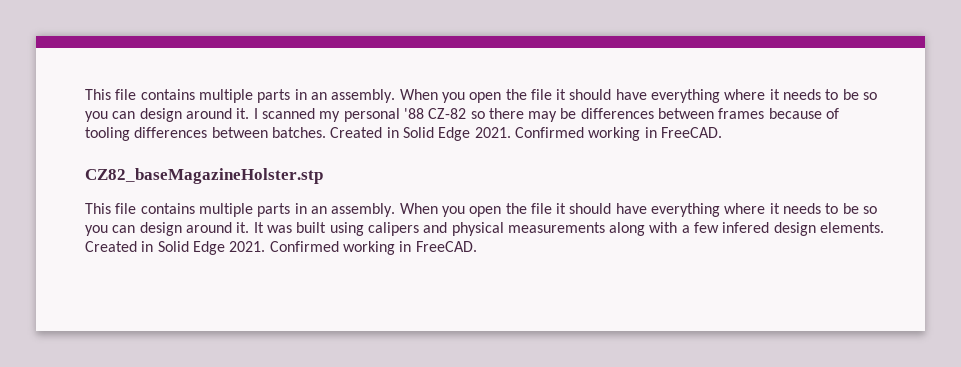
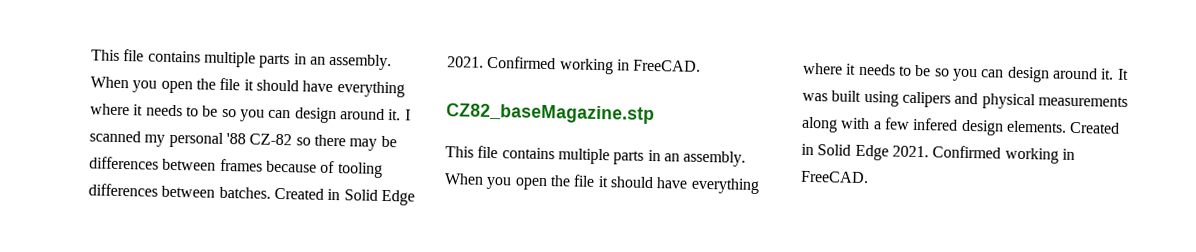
- CZ82_baseMagazineHolster.stp
+ CZ82_baseMagazine.stp

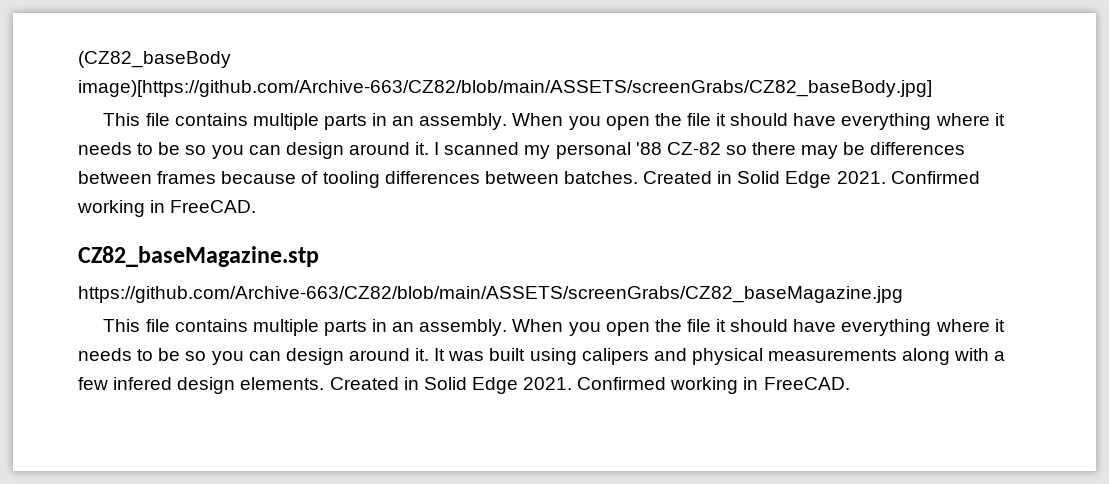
+ (CZ82_baseBody image)[https://github.com/Archive-663/CZ82/blob/main/ASSETS/screenGrabs/CZ82_baseBody.jpg]
+ https://github.com/Archive-663/CZ82/blob/main/ASSETS/screenGrabs/CZ82_baseMagazine.jpg

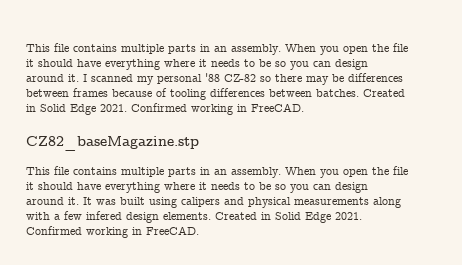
- (CZ82_baseBody image)[https://github.com/Archive-663/CZ82/blob/main/ASSETS/screenGrabs/CZ82_baseBody.jpg]
- https://github.com/Archive-663/CZ82/blob/main/ASSETS/screenGrabs/CZ82_baseMagazine.jpg

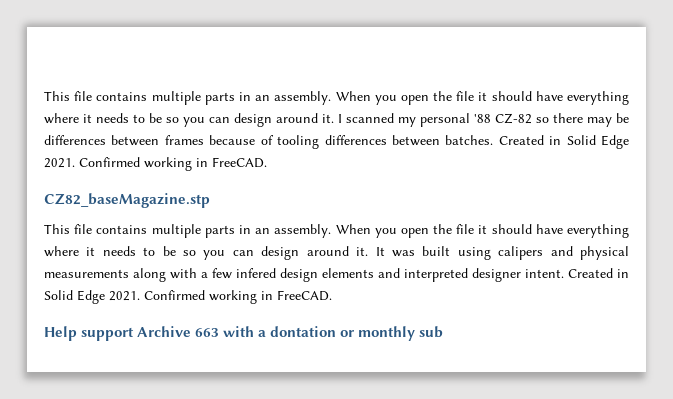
- It was built using calipers and physical measurements along with a few infered design elements. Created in Solid Edge 2021. Confirmed working in FreeCAD.
+ It was built using calipers and physical measurements along with a few infered design elements and interpreted designer intent. Created in Solid Edge 2021. Confirmed working in FreeCAD.
+ Help support Archive 663 with a dontation or monthly sub

